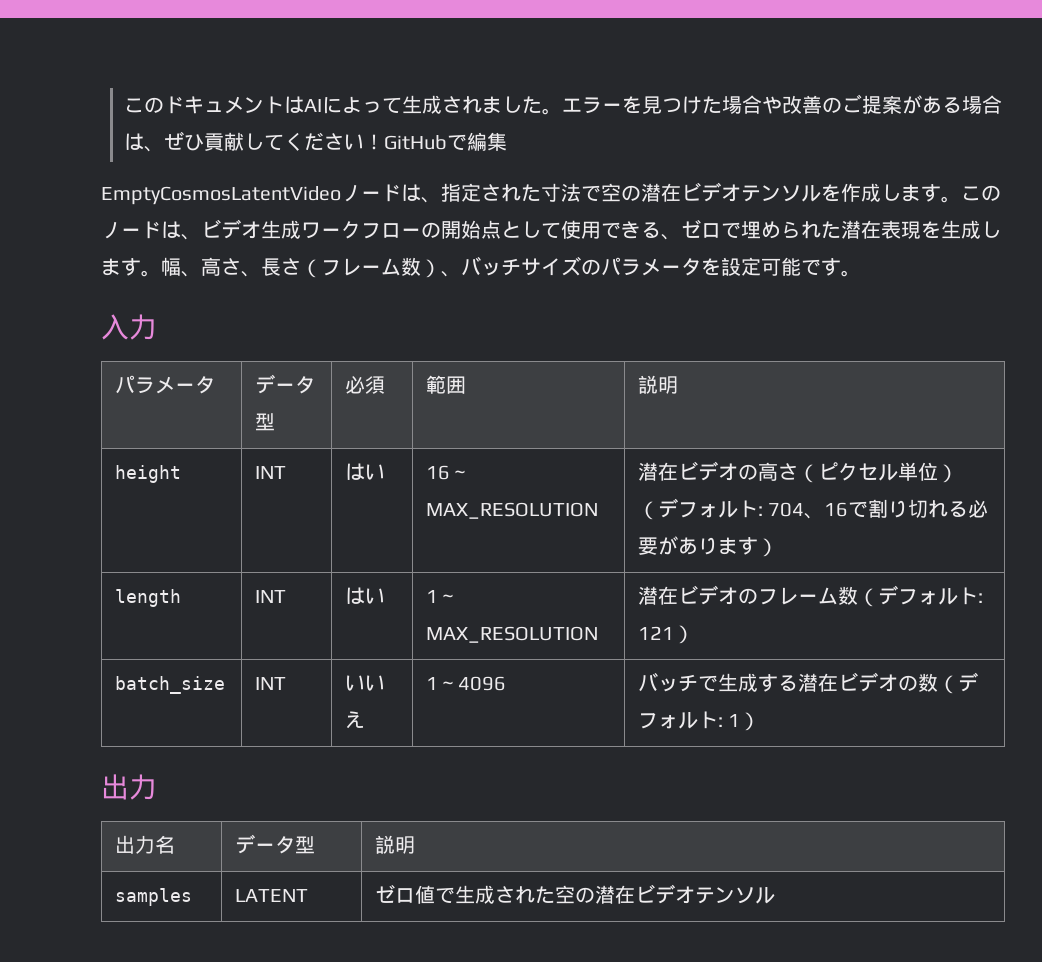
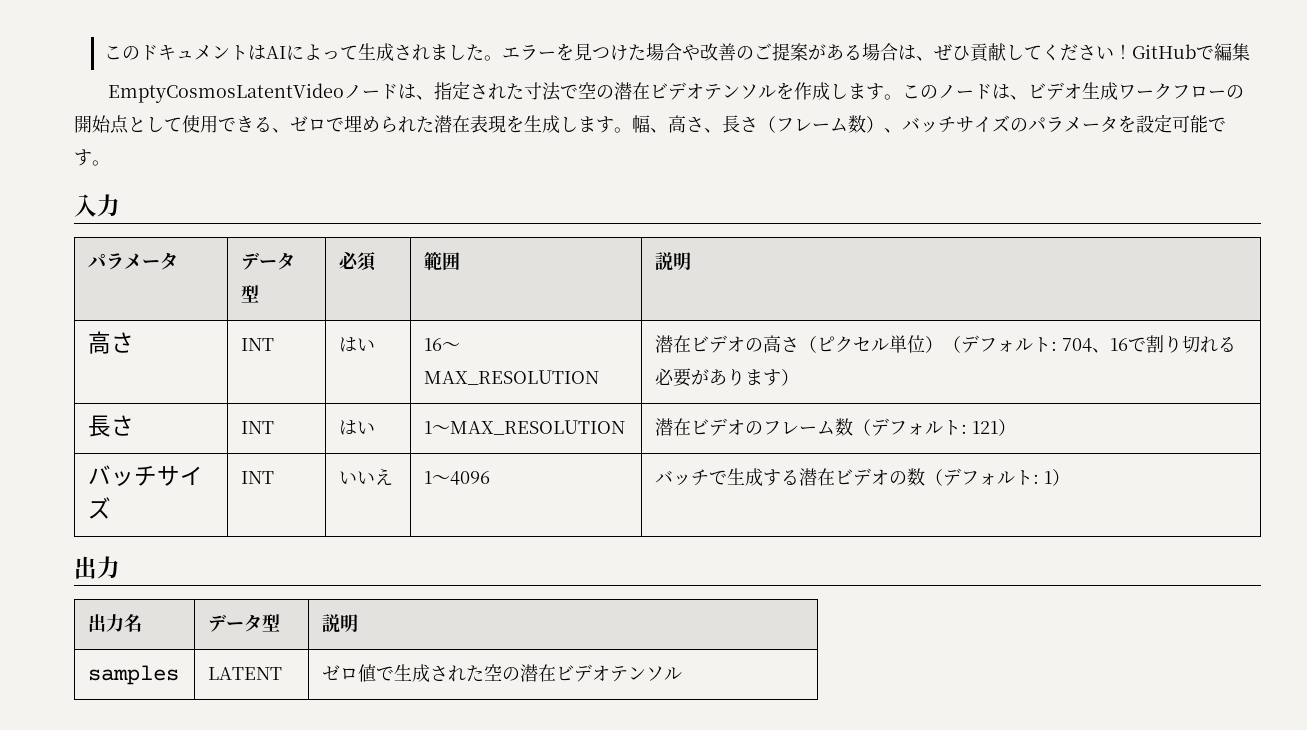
- height | INT | はい | 16～MAX_RESOLUTION | 潜在ビデオの高さ（ピクセル単位）（デフォルト: 704、16で割り切れる必要があります）
+ 高さ | INT | はい | 16～MAX_RESOLUTION | 潜在ビデオの高さ（ピクセル単位）（デフォルト: 704、16で割り切れる必要があります）
- length | INT | はい | 1～MAX_RESOLUTION | 潜在ビデオのフレーム数（デフォルト: 121）
+ 長さ | INT | はい | 1～MAX_RESOLUTION | 潜在ビデオのフレーム数（デフォルト: 121）
- batch_size | INT | いいえ | 1～4096 | バッチで生成する潜在ビデオの数（デフォルト: 1）
+ バッチサイズ | INT | いいえ | 1～4096 | バッチで生成する潜在ビデオの数（デフォルト: 1）

